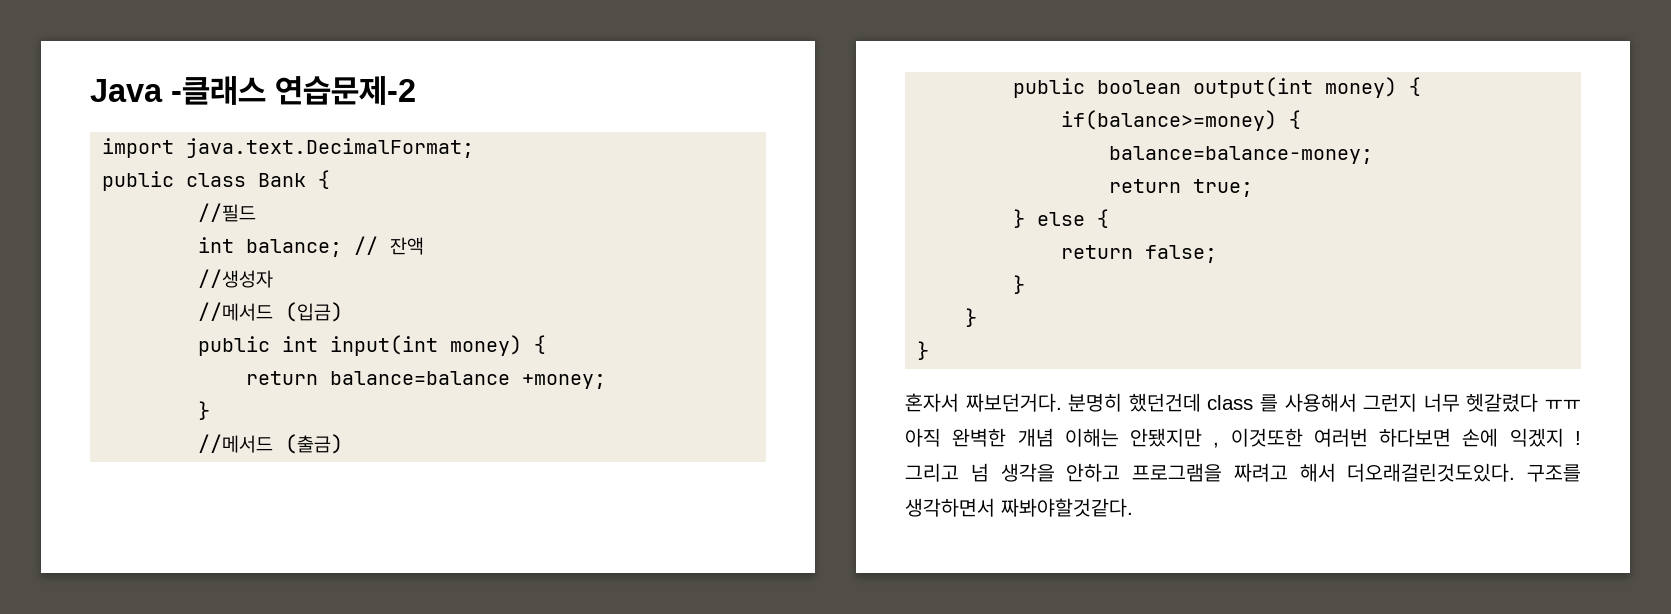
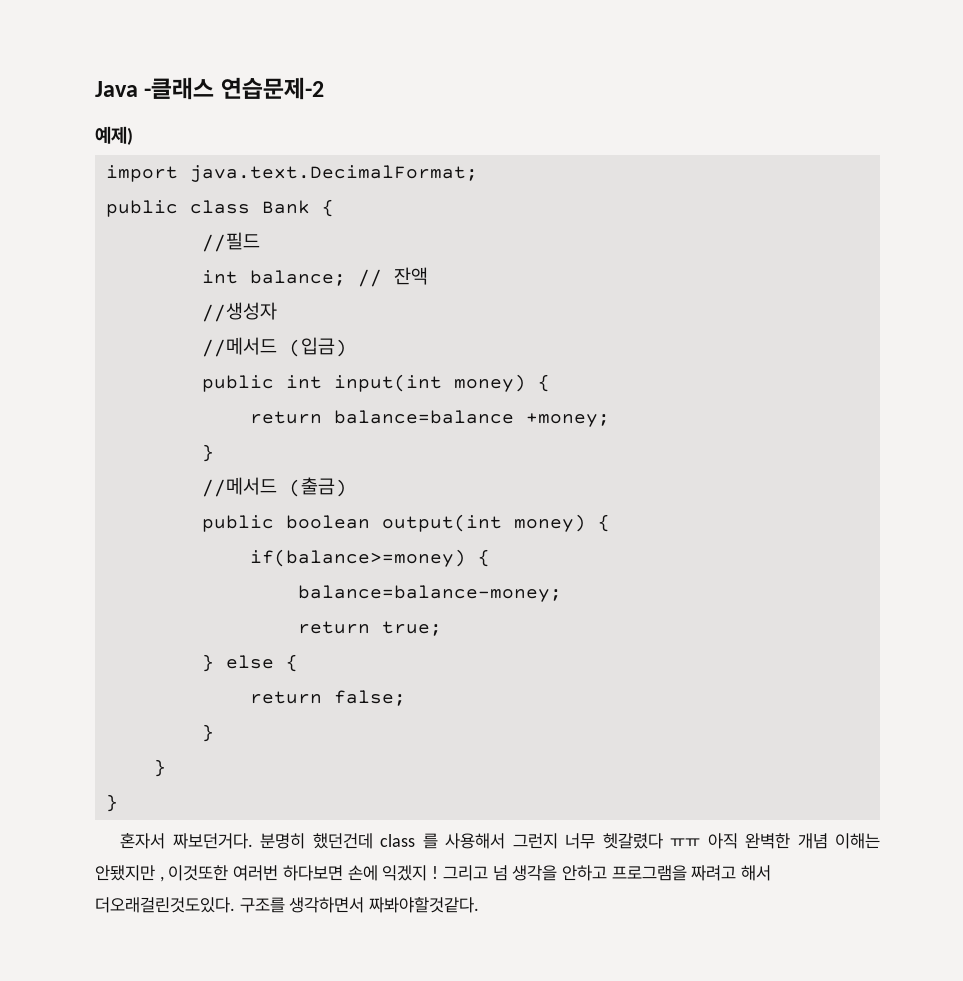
+ 예제)

